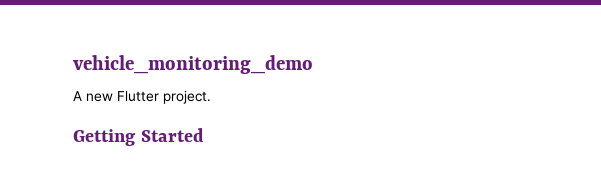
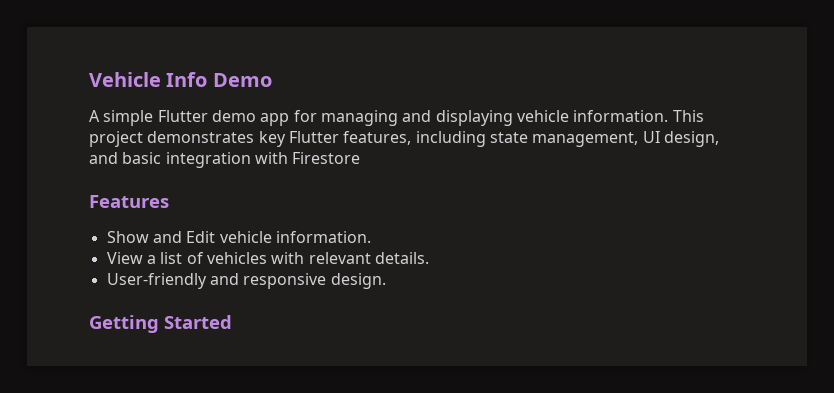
- vehicle_monitoring_demo
- A new Flutter project.
+ Vehicle Info Demo
+ A simple Flutter demo app for managing and displaying vehicle information. This project demonstrates key Flutter features, including state management, UI design, and basic integration with Firestore
+ Features
+ Show and Edit vehicle information.
+ View a list of vehicles with relevant details.
+ User-friendly and responsive design.

